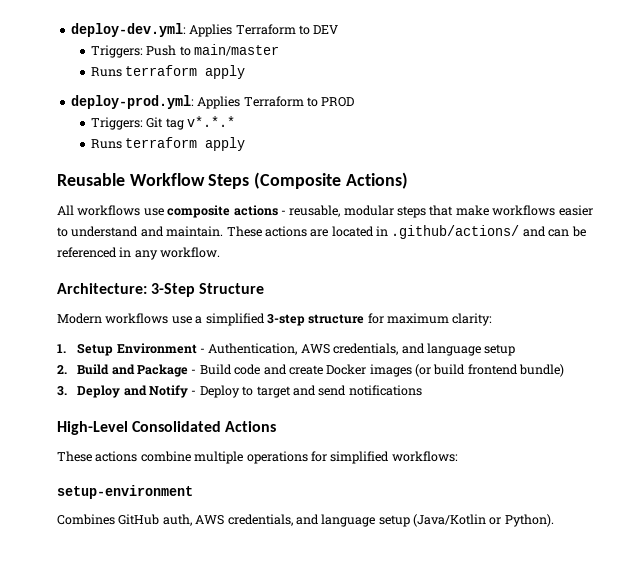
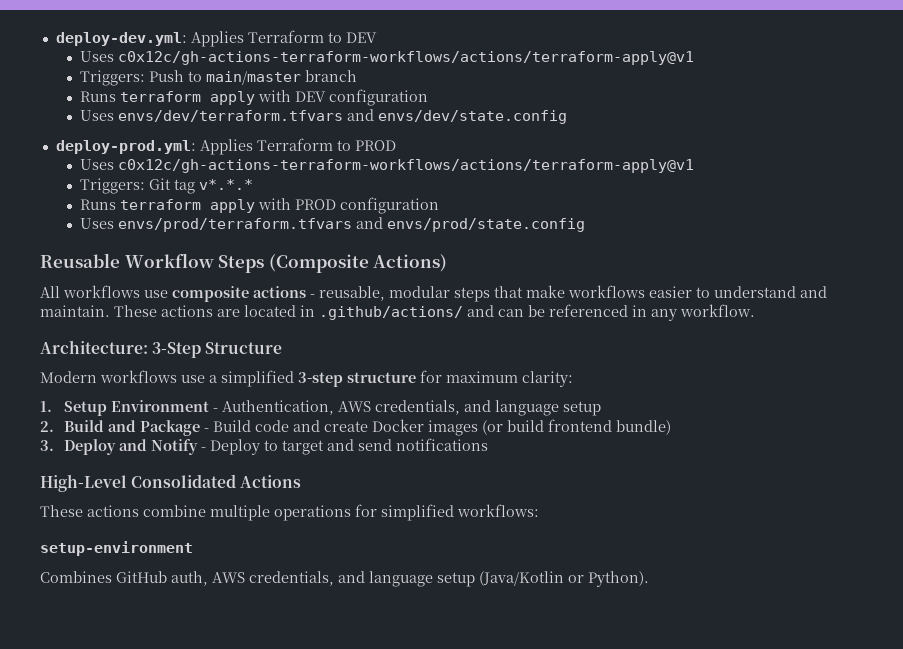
  deploy-dev.yml: Applies Terraform to DEV
+ Uses c0x12c/gh-actions-terraform-workflows/actions/terraform-apply@v1
- Triggers: Push to main/master
- Runs terraform apply
+ Triggers: Push to main/master branch
+ Runs terraform apply with DEV configuration
+ Uses envs/dev/terraform.tfvars and envs/dev/state.config
  deploy-prod.yml: Applies Terraform to PROD
+ Uses c0x12c/gh-actions-terraform-workflows/actions/terraform-apply@v1
  Triggers: Git tag v*.*.*
- Runs terraform apply
+ Runs terraform apply with PROD configuration
+ Uses envs/prod/terraform.tfvars and envs/prod/state.config

